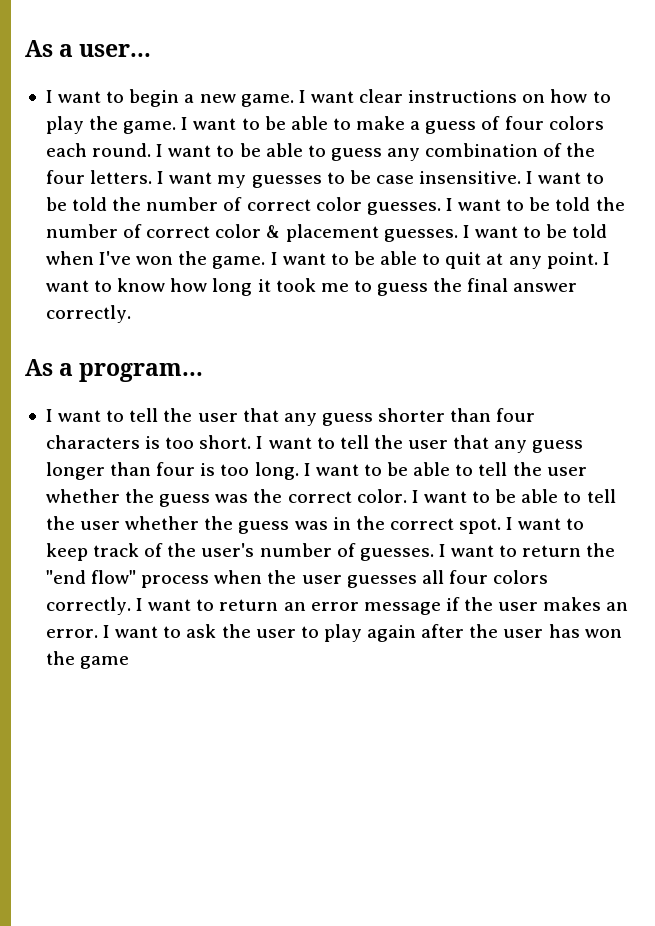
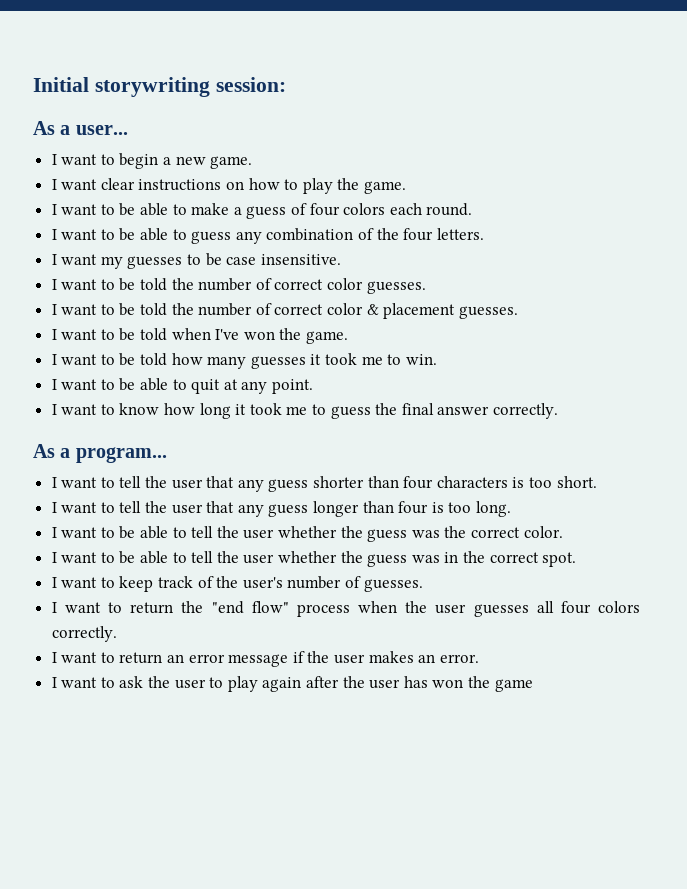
+ Initial storywriting session:
- I want to begin a new game. I want clear instructions on how to play the game. I want to be able to make a guess of four colors each round. I want to be able to guess any combination of the four letters. I want my guesses to be case insensitive. I want to be told the number of correct color guesses. I want to be told the number of correct color & placement guesses. I want to be told when I've won the game. I want to be able to quit at any point. I want to know how long it took me to guess the final answer correctly.
+ I want to begin a new game.
+ I want clear instructions on how to play the game.
+ I want to be able to make a guess of four colors each round.
+ I want to be able to guess any combination of the four letters.
+ I want my guesses to be case insensitive.
+ I want to be told the number of correct color guesses.
+ I want to be told the number of correct color & placement guesses.
+ I want to be told when I've won the game.
+ I want to be told how many guesses it took me to win.
+ I want to be able to quit at any point.
+ I want to know how long it took me to guess the final answer correctly.
- I want to tell the user that any guess shorter than four characters is too short. I want to tell the user that any guess longer than four is too long. I want to be able to tell the user whether the guess was the correct color. I want to be able to tell the user whether the guess was in the correct spot. I want to keep track of the user's number of guesses. I want to return the "end flow" process when the user guesses all four colors correctly. I want to return an error message if the user makes an error. I want to ask the user to play again after the user has won the game
+ I want to tell the user that any guess shorter than four characters is too short.
+ I want to tell the user that any guess longer than four is too long.
+ I want to be able to tell the user whether the guess was the correct color.
+ I want to be able to tell the user whether the guess was in the correct spot.
+ I want to keep track of the user's number of guesses.
+ I want to return the "end flow" process when the user guesses all four colors correctly.
+ I want to return an error message if the user makes an error.
+ I want to ask the user to play again after the user has won the game

